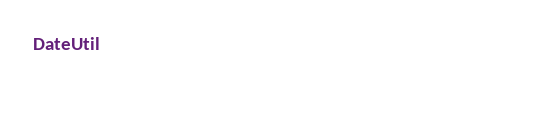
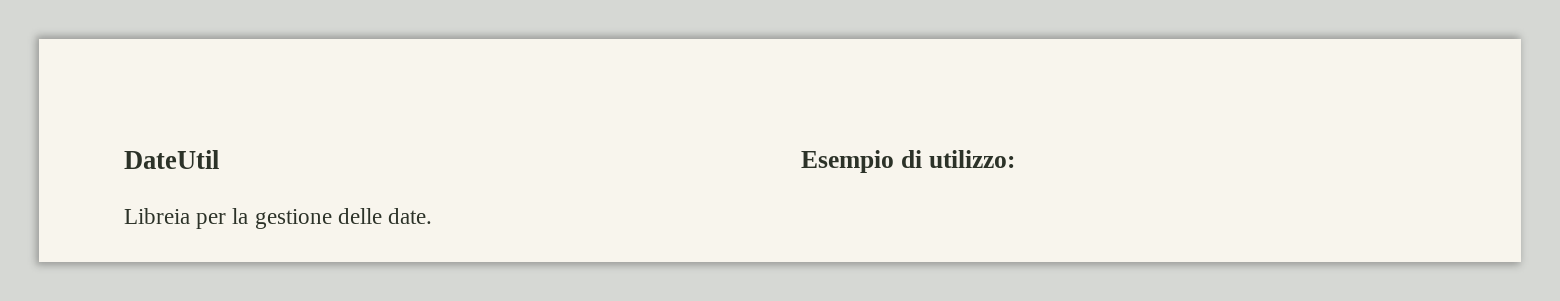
+ Libreia per la gestione delle date.
+ Esempio di utilizzo:

